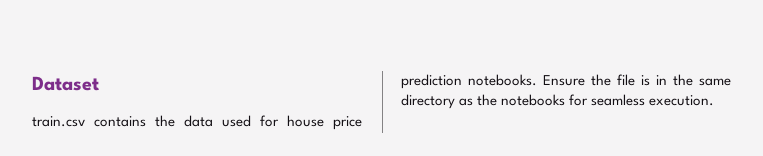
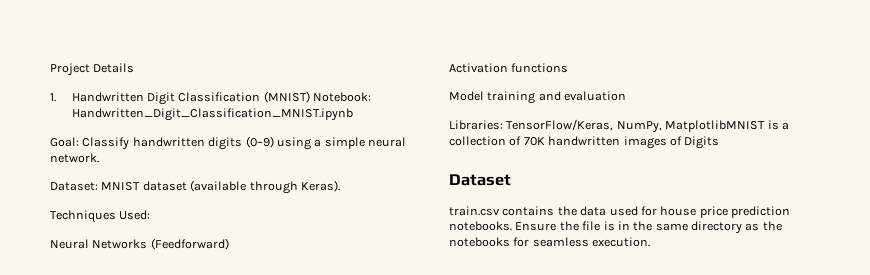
+ Project Details
+ 1. Handwritten Digit Classification (MNIST) Notebook: Handwritten_Digit_Classification_MNIST.ipynb
+ Goal: Classify handwritten digits (0–9) using a simple neural network.
+ Dataset: MNIST dataset (available through Keras).
+ Techniques Used:
+ Neural Networks (Feedforward)
+ Activation functions
+ Model training and evaluation
+ Libraries: TensorFlow/Keras, NumPy, MatplotlibMNIST is a collection of 70K handwritten images of Digits

